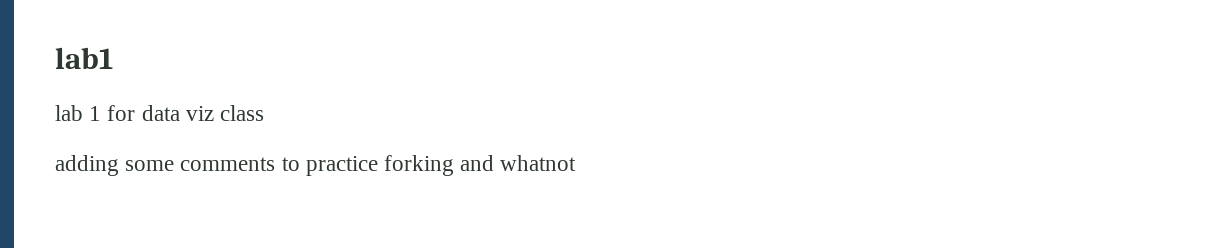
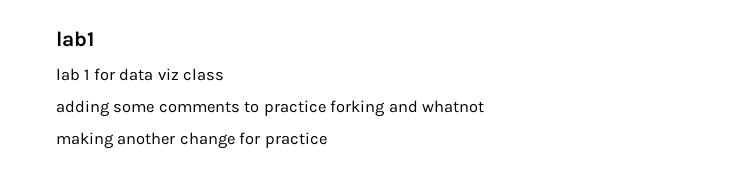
+ making another change for practice

